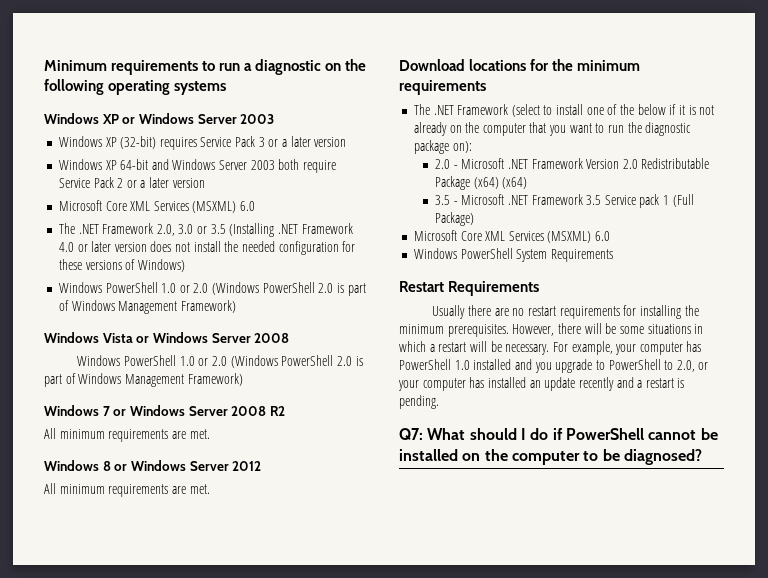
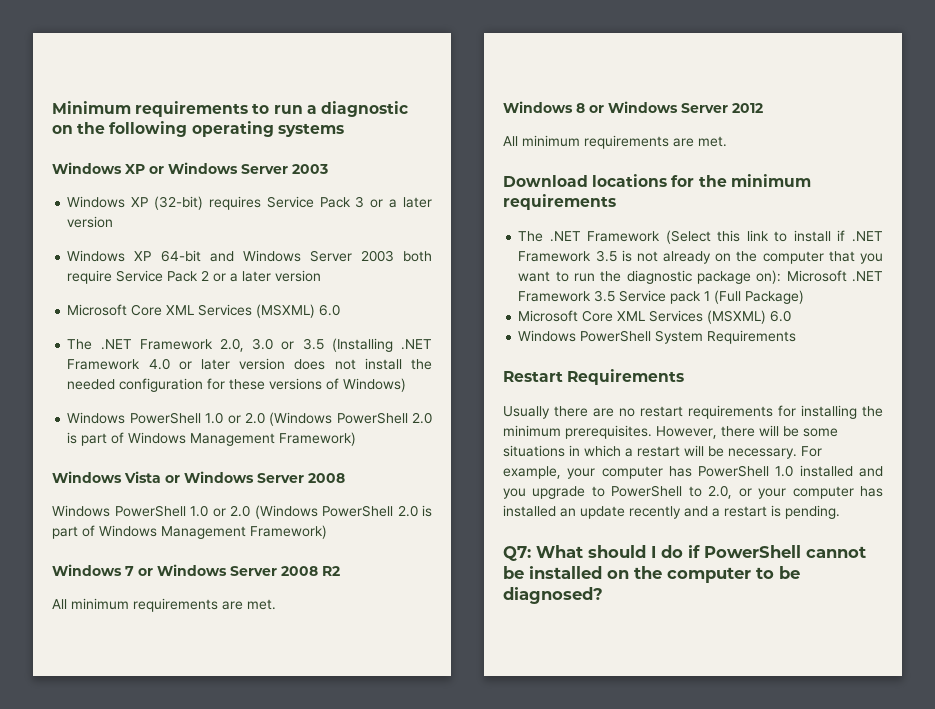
- The .NET Framework (select to install one of the below if it is not already on the computer that you want to run the diagnostic package on):
- 2.0 - Microsoft .NET Framework Version 2.0 Redistributable Package (x64) (x64)
- 3.5 - Microsoft .NET Framework 3.5 Service pack 1 (Full Package)
+ The .NET Framework (Select this link to install if .NET Framework 3.5 is not already on the computer that you want to run the diagnostic package on): Microsoft .NET Framework 3.5 Service pack 1 (Full Package)

